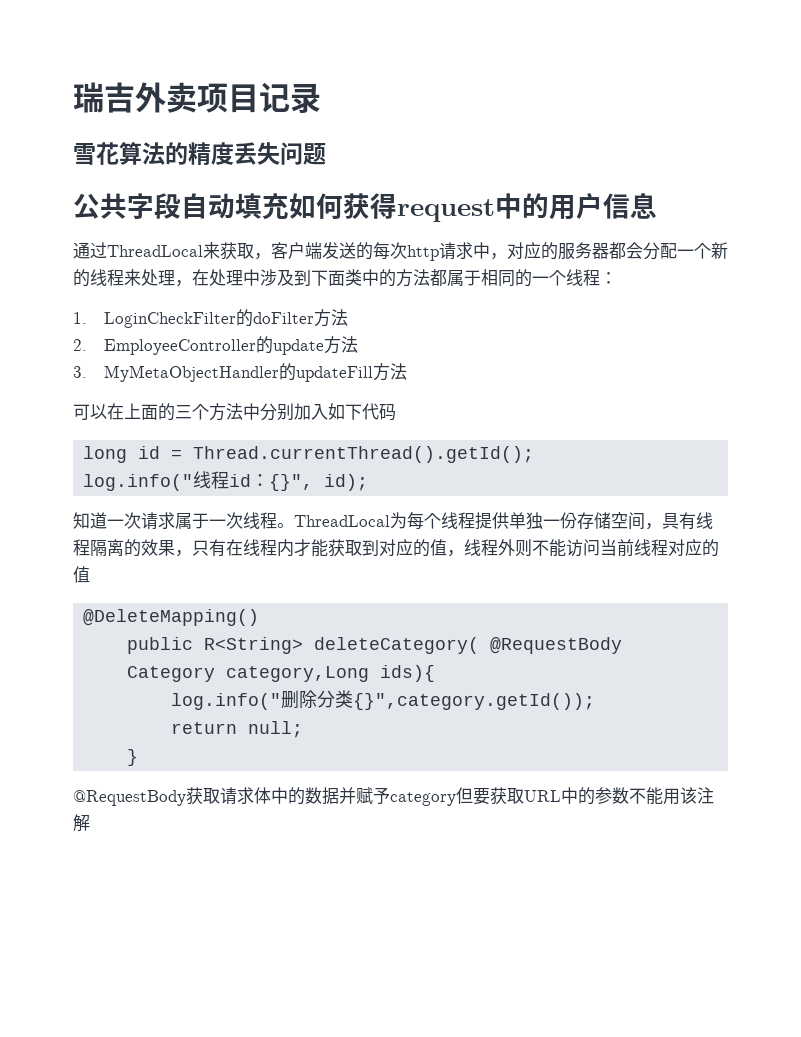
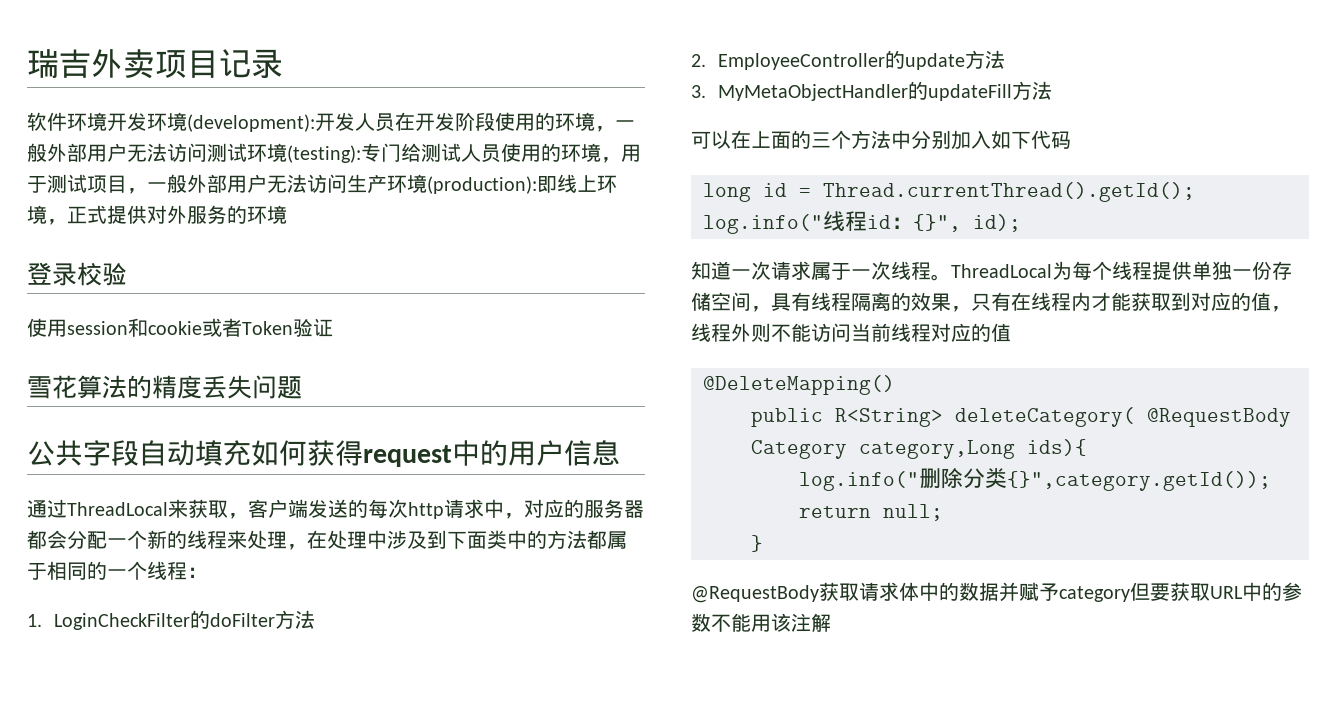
+ 软件环境开发环境(development):开发人员在开发阶段使用的环境，一般外部用户无法访问测试环境(testing):专门给测试人员使用的环境，用于测试项目，一般外部用户无法访问生产环境(production):即线上环境，正式提供对外服务的环境
+ 登录校验
+ 使用session和cookie或者Token验证

